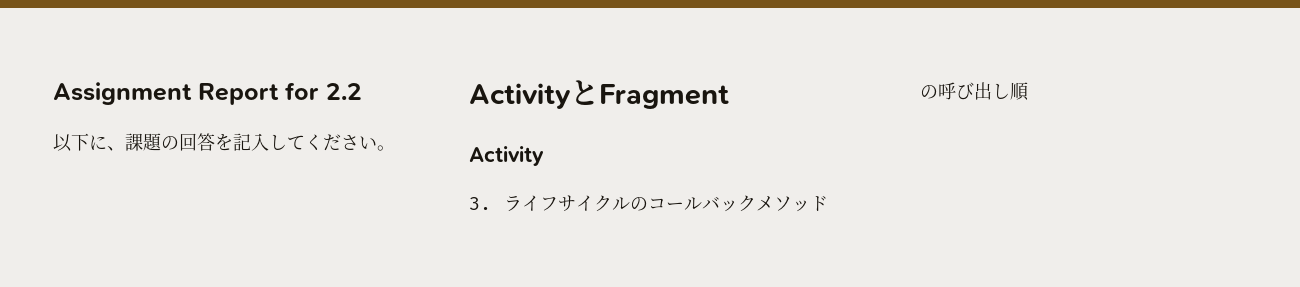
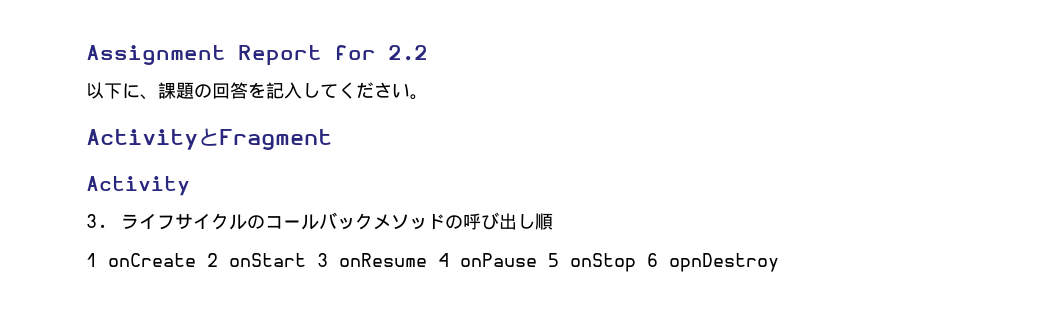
+ 1 onCreate 2 onStart 3 onResume 4 onPause 5 onStop 6 opnDestroy

